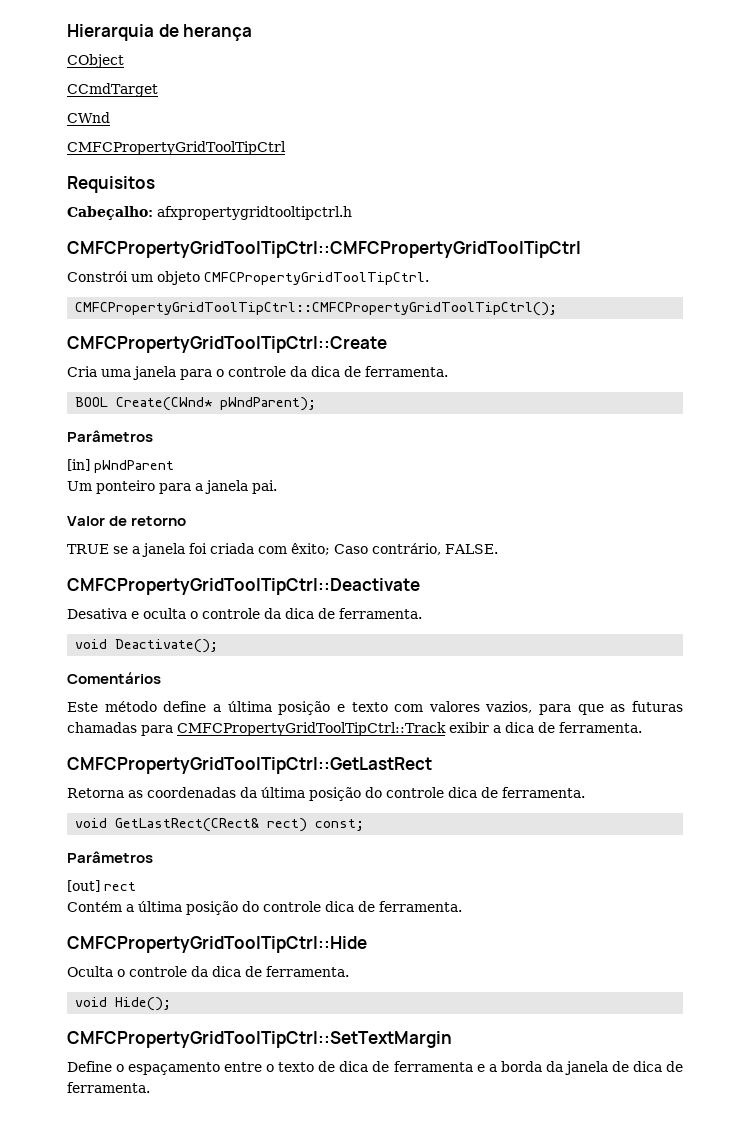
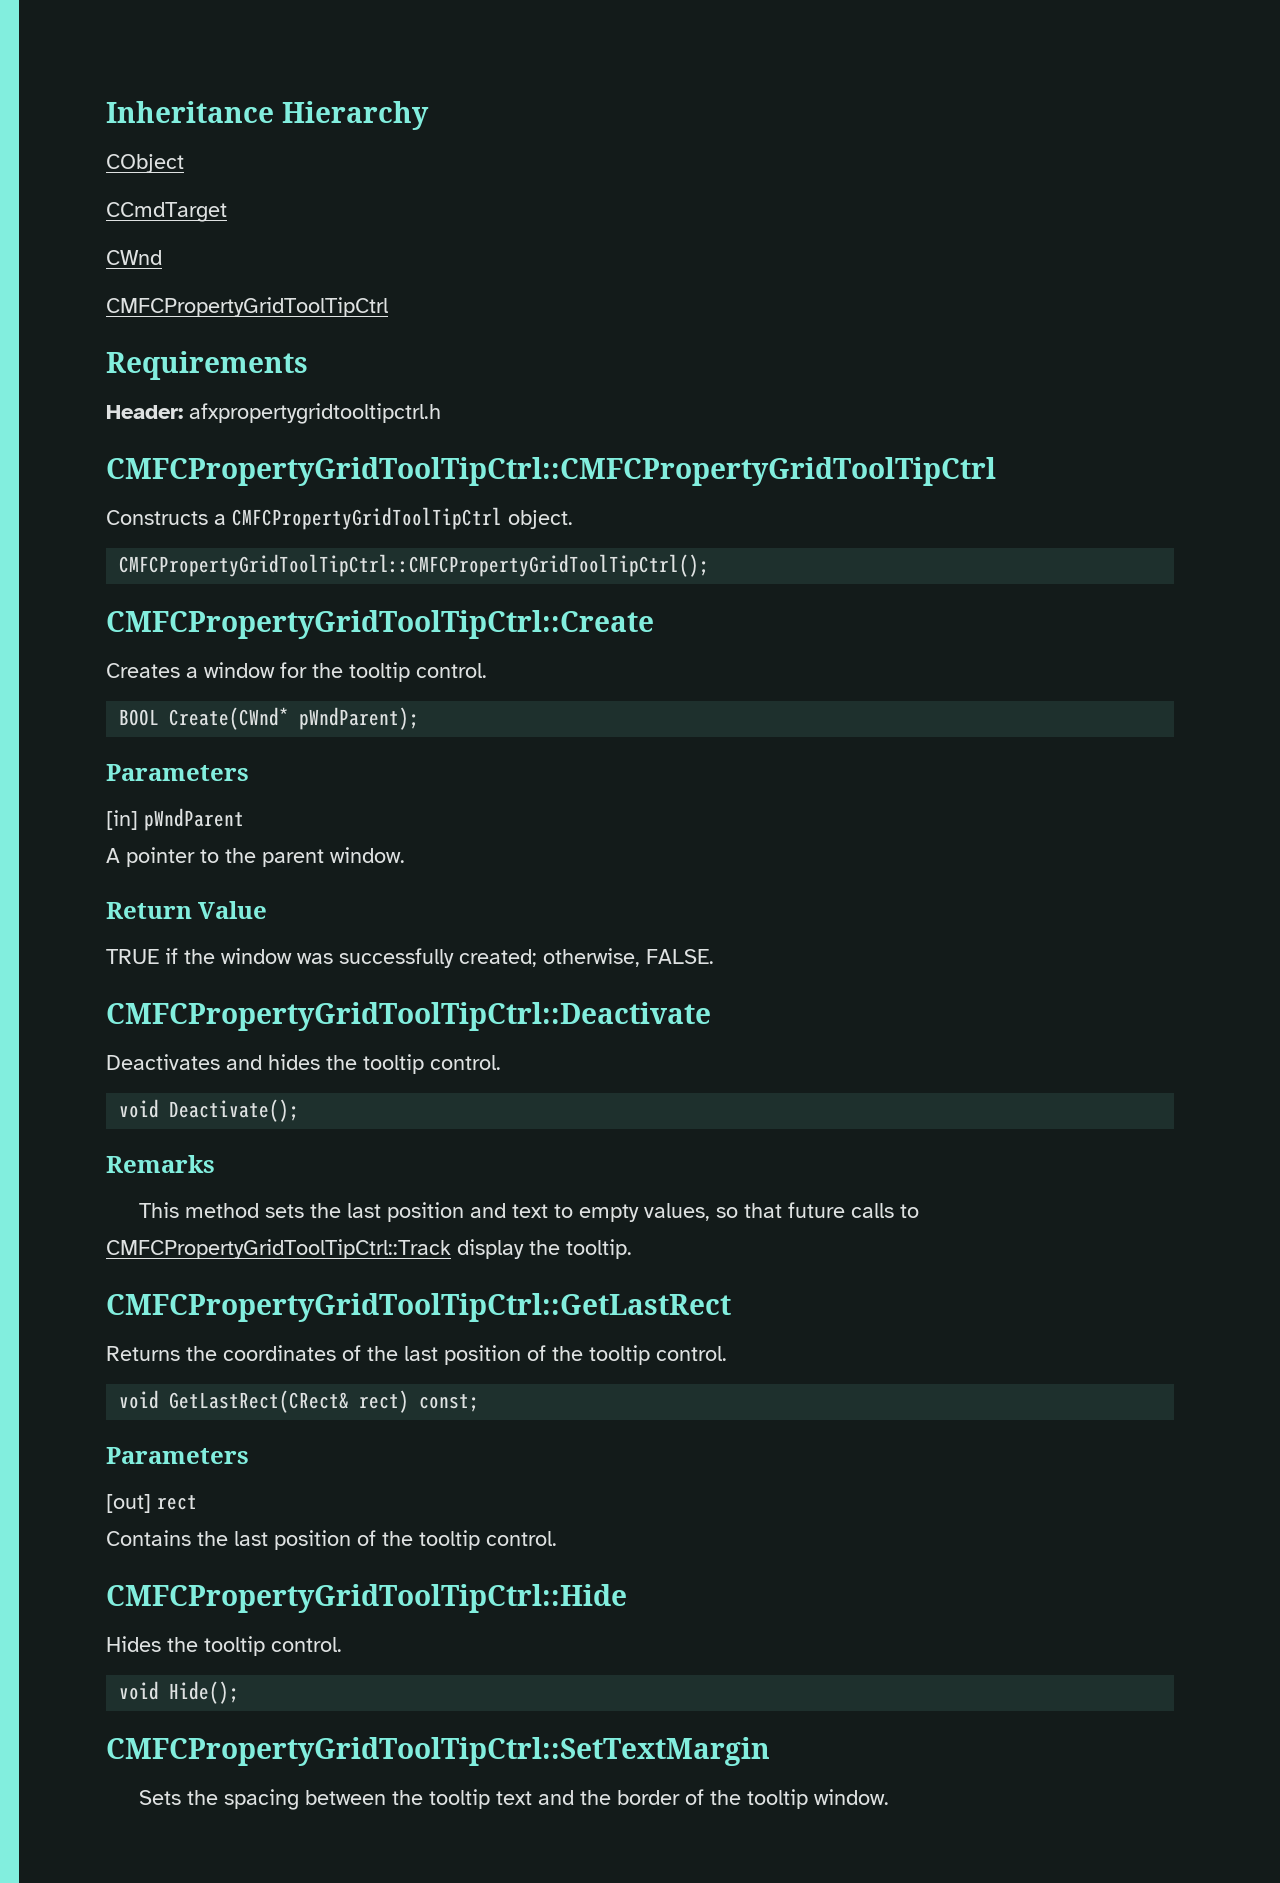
- Hierarquia de herança
+ Inheritance Hierarchy
- Requisitos
- Cabeçalho: afxpropertygridtooltipctrl.h
+ Requirements
+ Header: afxpropertygridtooltipctrl.h
- Constrói um objeto CMFCPropertyGridToolTipCtrl.
+ Constructs a CMFCPropertyGridToolTipCtrl object.
  CMFCPropertyGridToolTipCtrl::CMFCPropertyGridToolTipCtrl();
  CMFCPropertyGridToolTipCtrl::Create
- Cria uma janela para o controle da dica de ferramenta.
+ Creates a window for the tooltip control.
  BOOL Create(CWnd* pWndParent);
- Parâmetros
+ Parameters
- Um ponteiro para a janela pai.
- Valor de retorno
- TRUE se a janela foi criada com êxito; Caso contrário, FALSE.
+ A pointer to the parent window.
+ Return Value
+ TRUE if the window was successfully created; otherwise, FALSE.
  CMFCPropertyGridToolTipCtrl::Deactivate
- Desativa e oculta o controle da dica de ferramenta.
+ Deactivates and hides the tooltip control.
  void Deactivate();
- Comentários
- Este método define a última posição e texto com valores vazios, para que as futuras chamadas para CMFCPropertyGridToolTipCtrl::Track exibir a dica de ferramenta.
+ Remarks
+ This method sets the last position and text to empty values, so that future calls to CMFCPropertyGridToolTipCtrl::Track display the tooltip.
  CMFCPropertyGridToolTipCtrl::GetLastRect
- Retorna as coordenadas da última posição do controle dica de ferramenta.
+ Returns the coordinates of the last position of the tooltip control.
  void GetLastRect(CRect& rect) const;
- Parâmetros
+ Parameters
- Contém a última posição do controle dica de ferramenta.
+ Contains the last position of the tooltip control.
  CMFCPropertyGridToolTipCtrl::Hide
- Oculta o controle da dica de ferramenta.
+ Hides the tooltip control.
  void Hide();
  CMFCPropertyGridToolTipCtrl::SetTextMargin
- Define o espaçamento entre o texto de dica de ferramenta e a borda da janela de dica de ferramenta.
+ Sets the spacing between the tooltip text and the border of the tooltip window.

